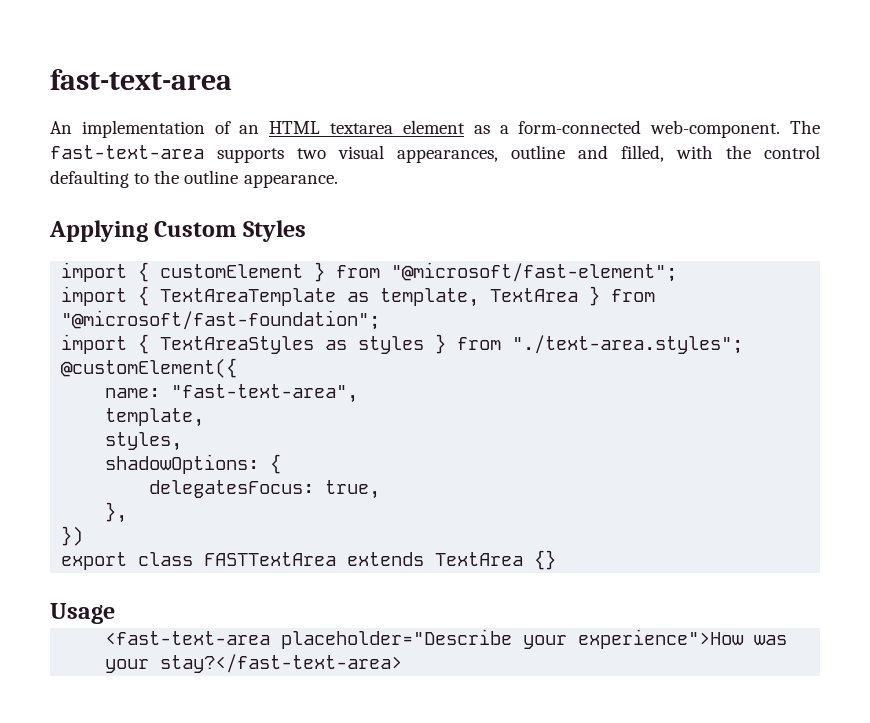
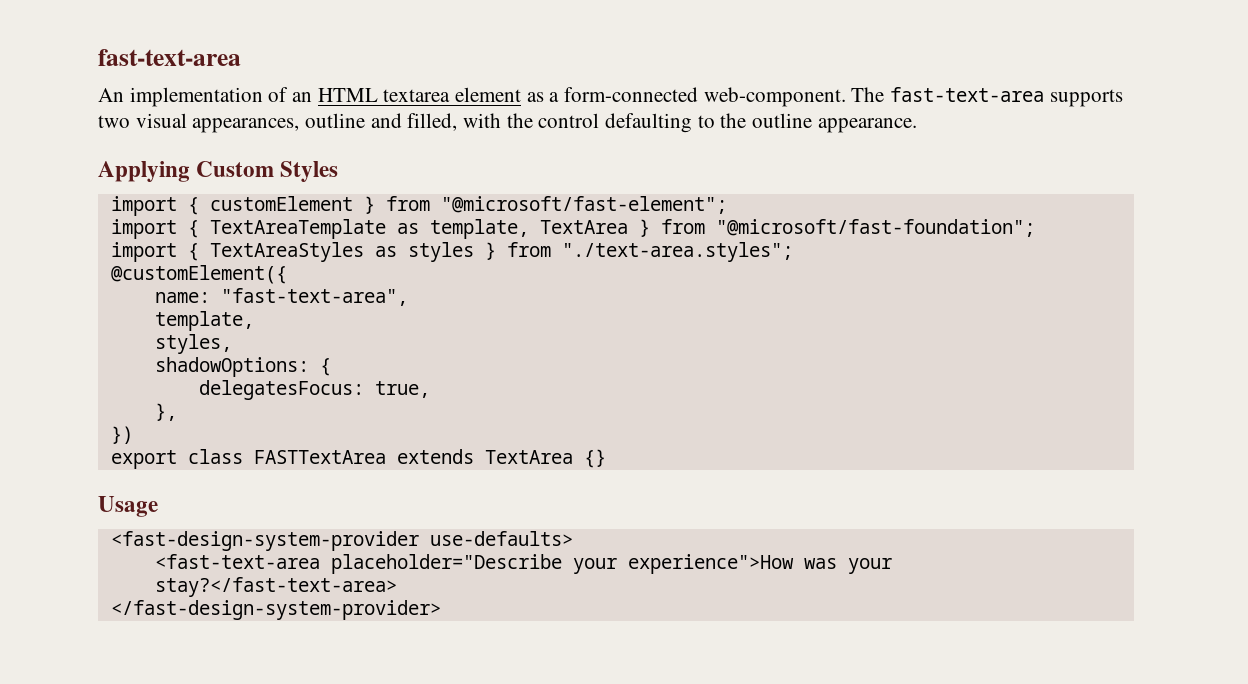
+ <fast-design-system-provider use-defaults>
+ </fast-design-system-provider>

